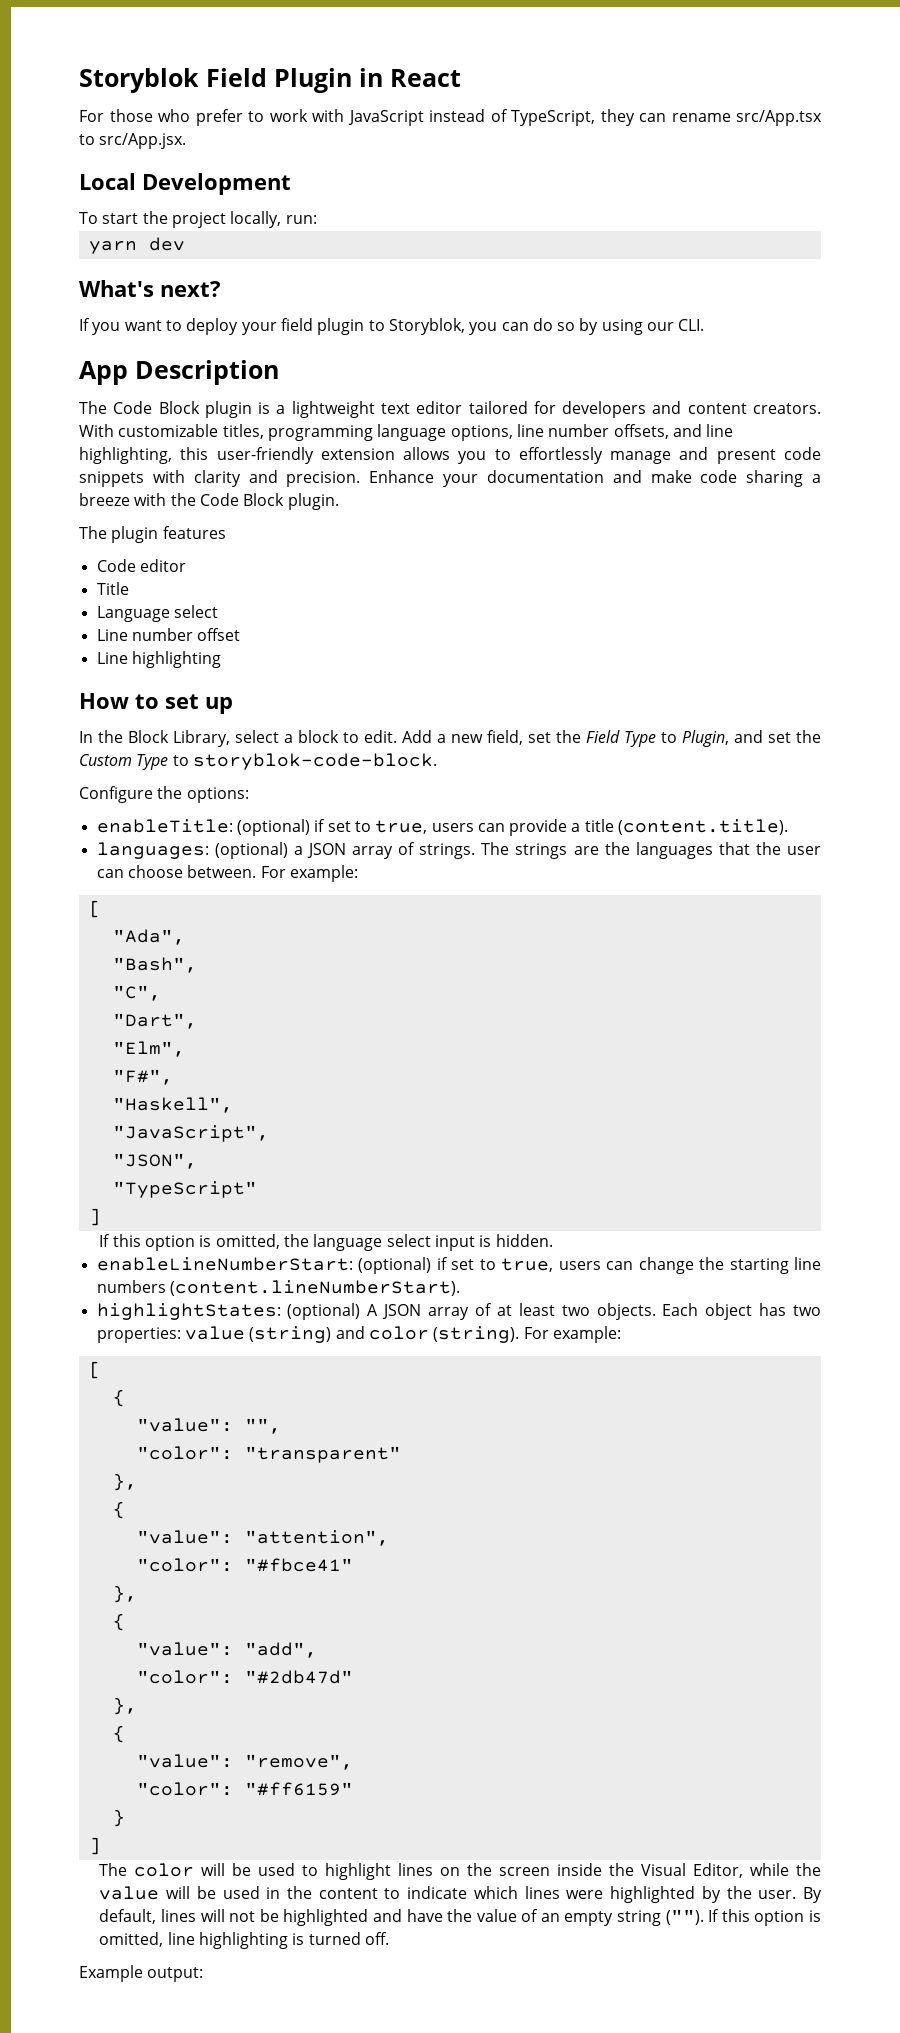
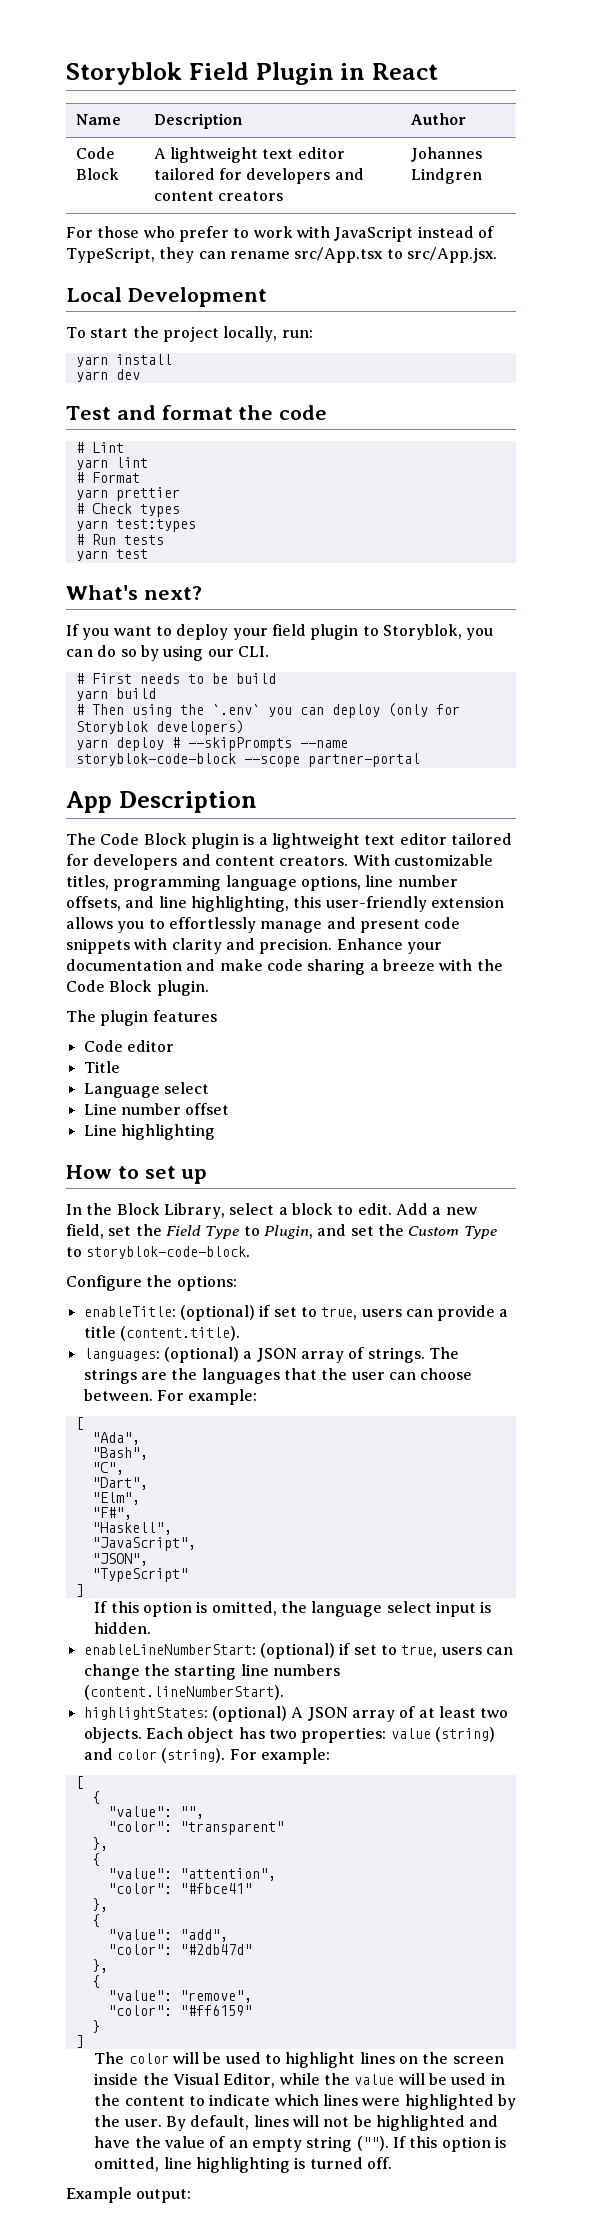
+ Name | Description | Author
+ Code Block | A lightweight text editor tailored for developers and content creators | Johannes Lindgren
+ yarn install
+ Test and format the code
+ # Lint
+ yarn lint
+ # Format
+ yarn prettier
+ # Check types
+ yarn test:types
+ # Run tests
+ yarn test
+ # First needs to be build
+ yarn build
+ # Then using the `.env` you can deploy (only for Storyblok developers)
+ yarn deploy # --skipPrompts --name storyblok-code-block --scope partner-portal

